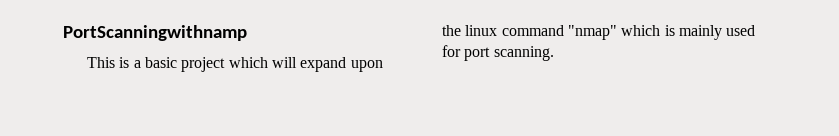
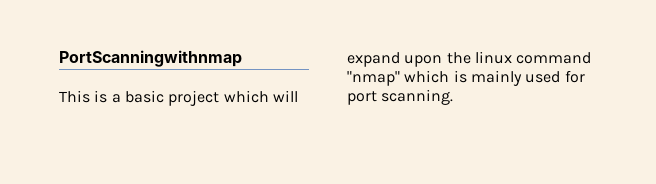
- PortScanningwithnamp
+ PortScanningwithnmap

